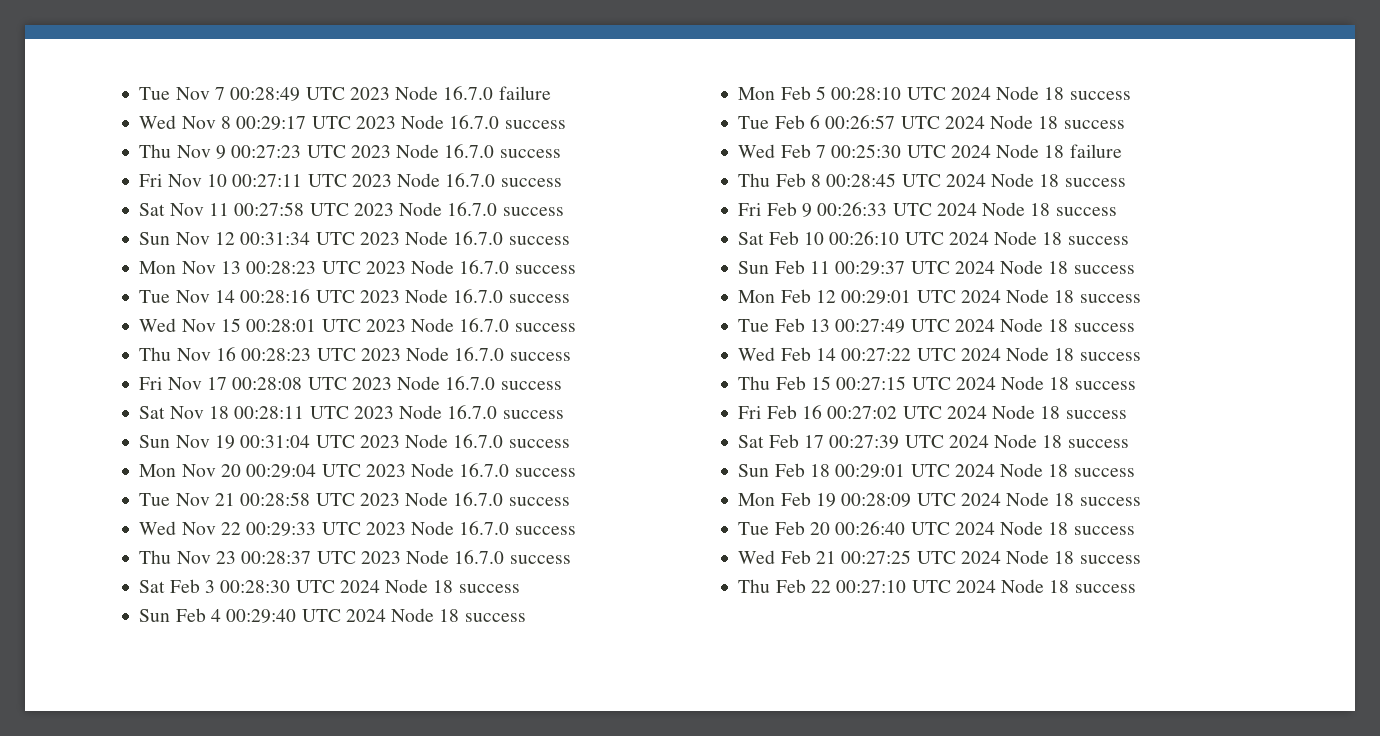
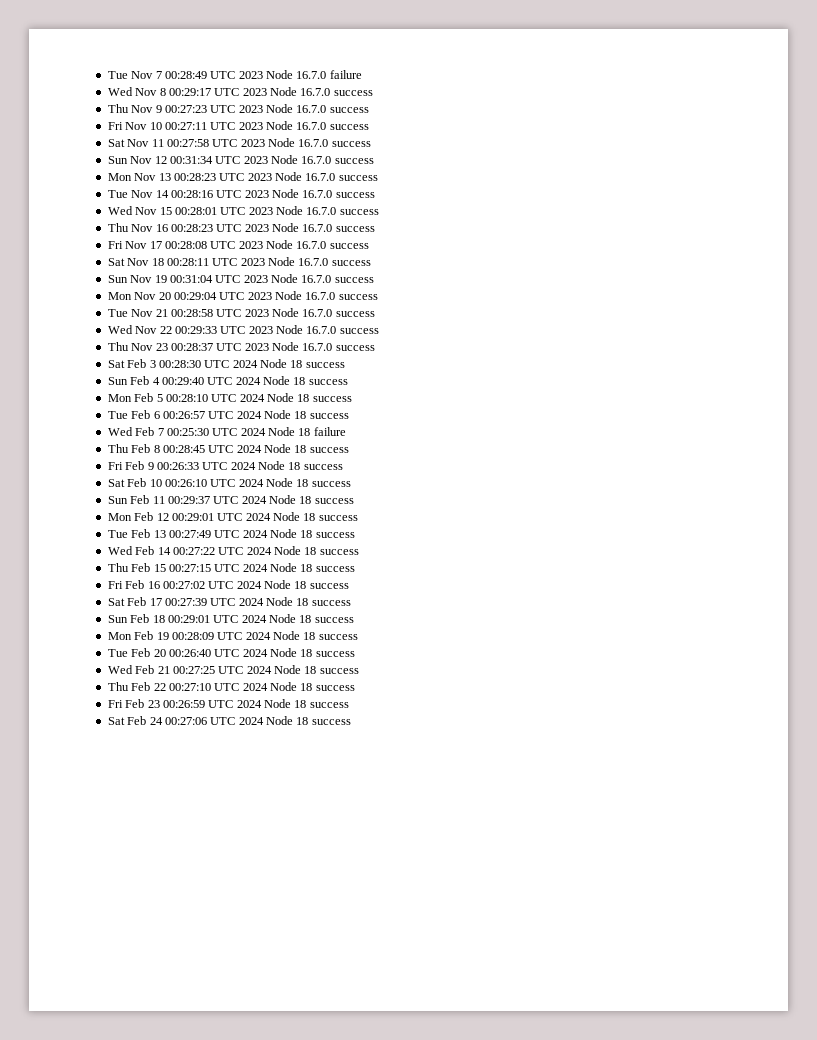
+ Fri Feb 23 00:26:59 UTC 2024 Node 18 success
+ Sat Feb 24 00:27:06 UTC 2024 Node 18 success

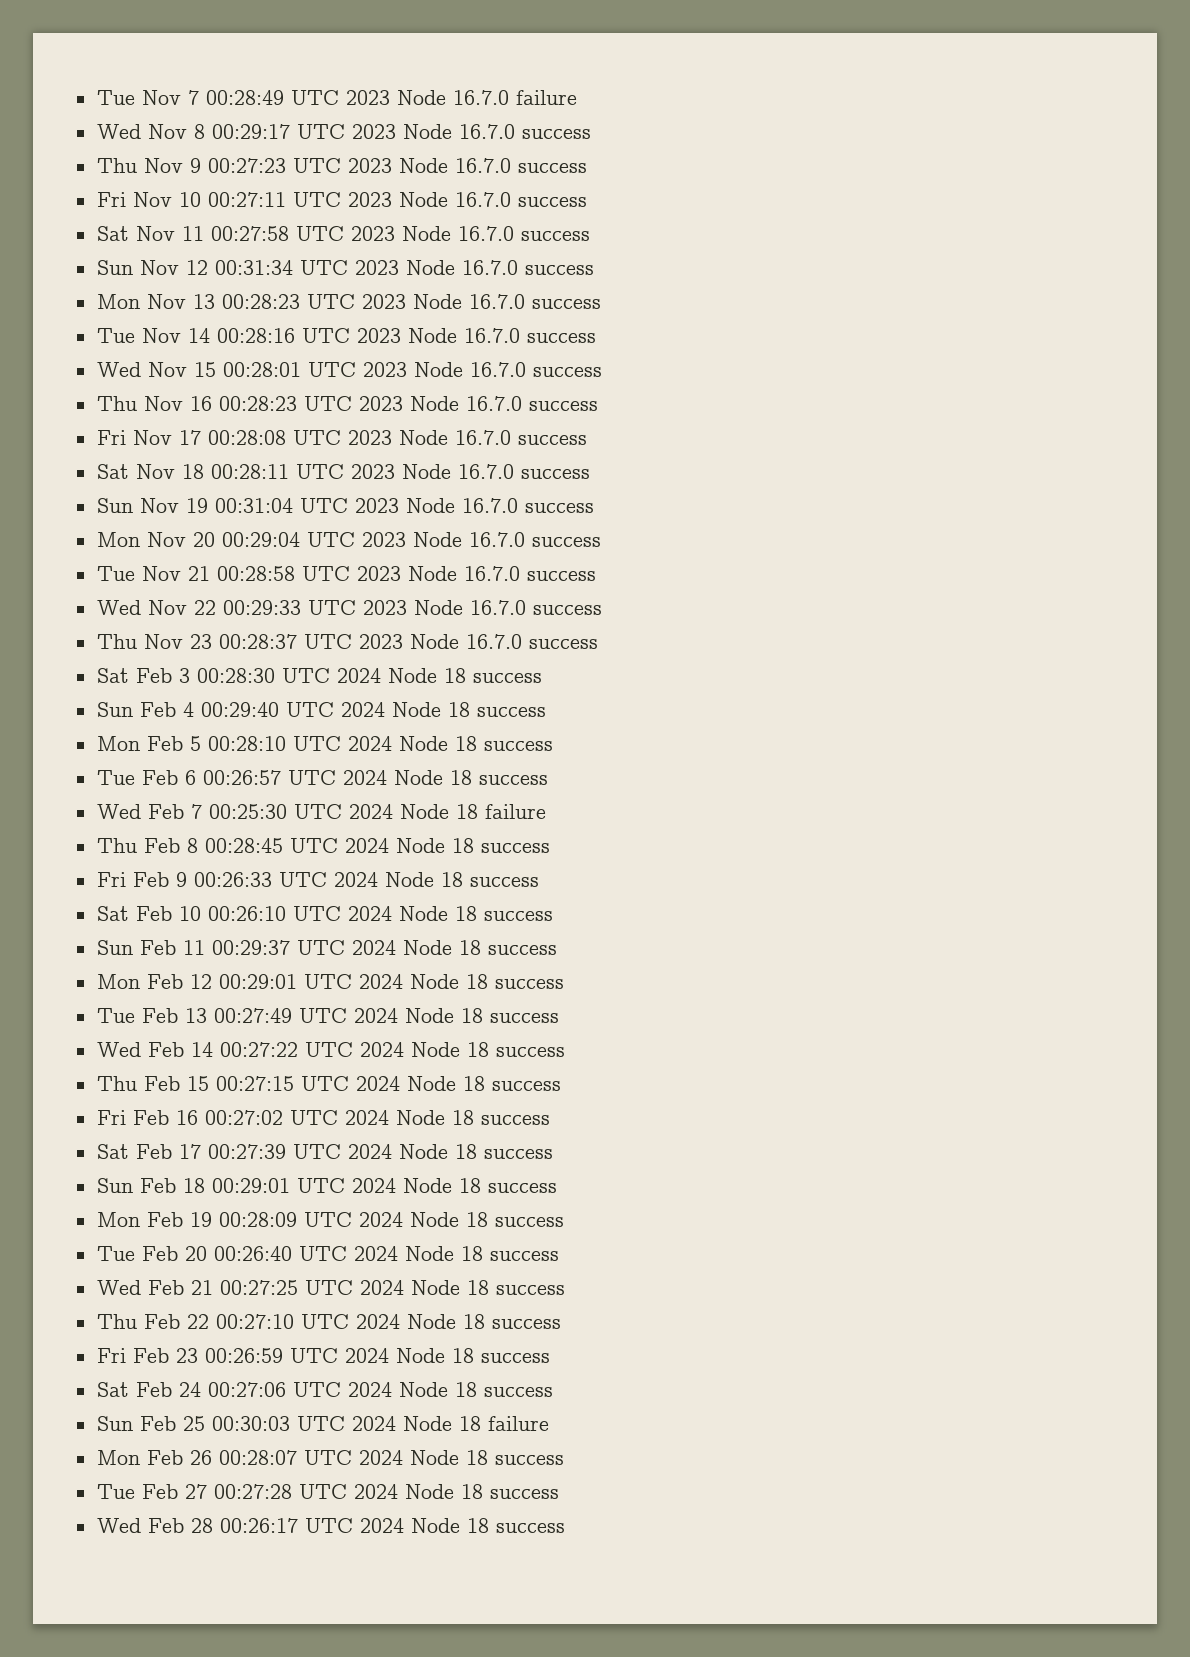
+ Sun Feb 25 00:30:03 UTC 2024 Node 18 failure
+ Mon Feb 26 00:28:07 UTC 2024 Node 18 success
+ Tue Feb 27 00:27:28 UTC 2024 Node 18 success
+ Wed Feb 28 00:26:17 UTC 2024 Node 18 success

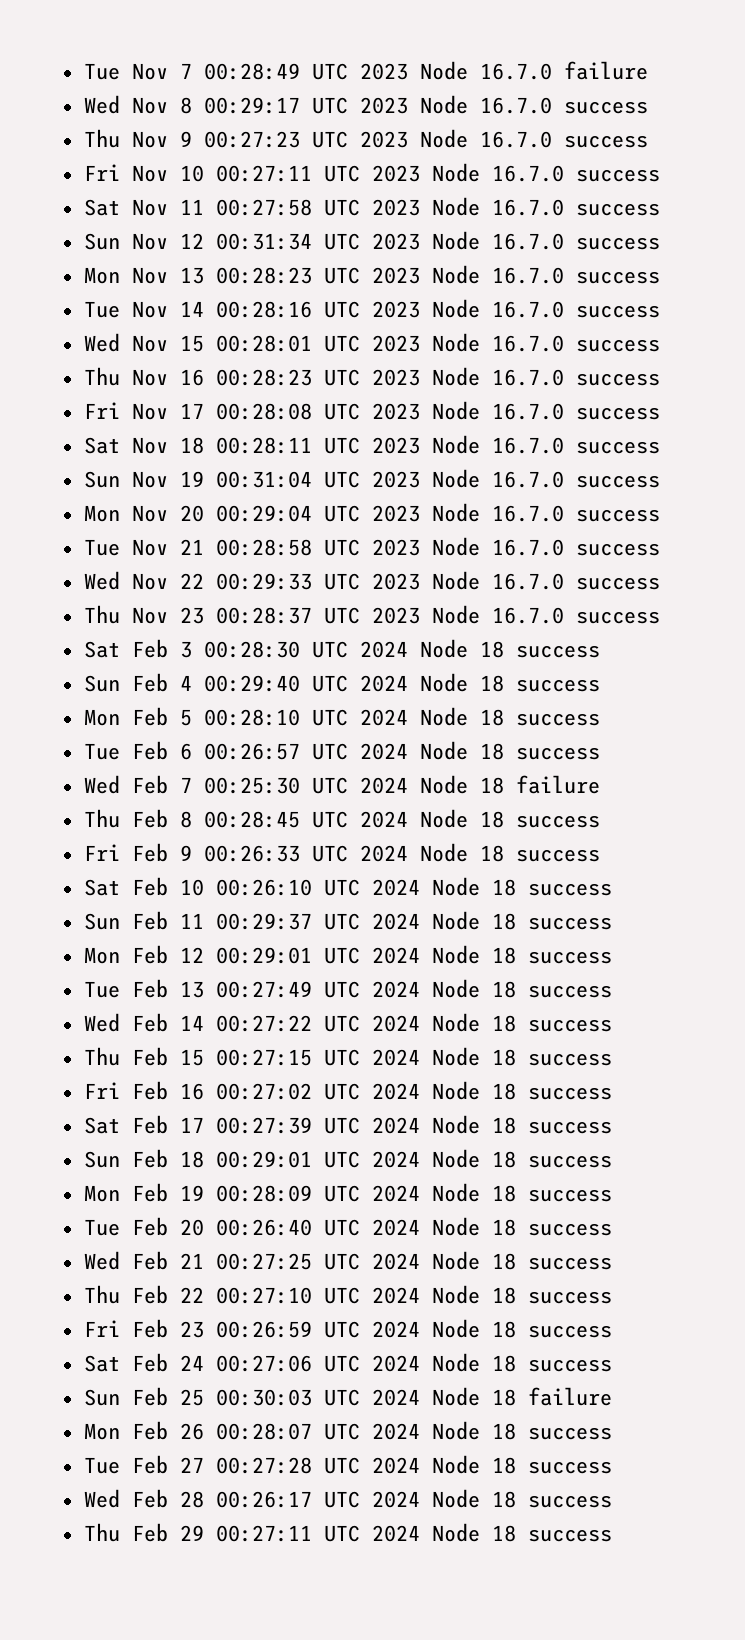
+ Thu Feb 29 00:27:11 UTC 2024 Node 18 success

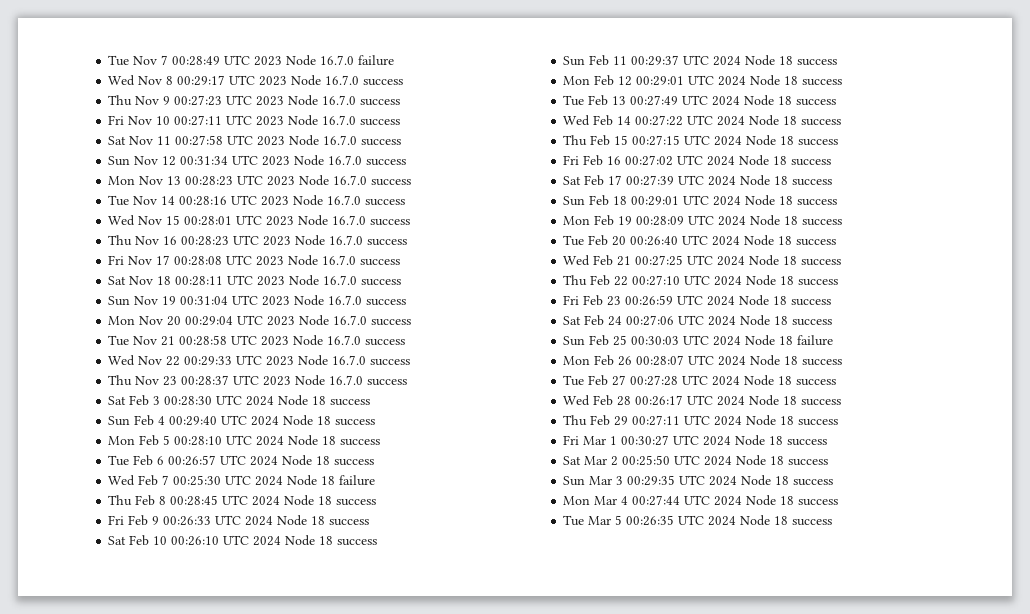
+ Fri Mar 1 00:30:27 UTC 2024 Node 18 success
+ Sat Mar 2 00:25:50 UTC 2024 Node 18 success
+ Sun Mar 3 00:29:35 UTC 2024 Node 18 success
+ Mon Mar 4 00:27:44 UTC 2024 Node 18 success
+ Tue Mar 5 00:26:35 UTC 2024 Node 18 success

